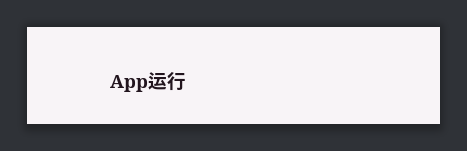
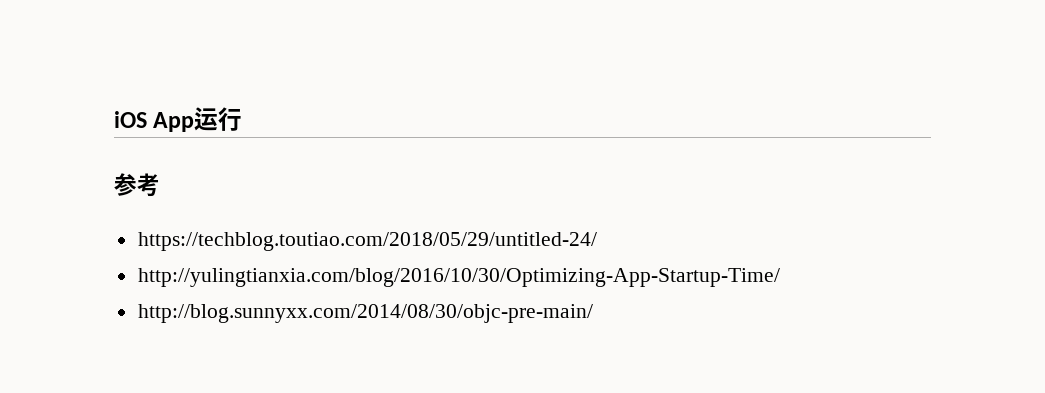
- App运行
+ iOS App运行
+ 参考
+ https://techblog.toutiao.com/2018/05/29/untitled-24/
+ http://yulingtianxia.com/blog/2016/10/30/Optimizing-App-Startup-Time/
+ http://blog.sunnyxx.com/2014/08/30/objc-pre-main/

